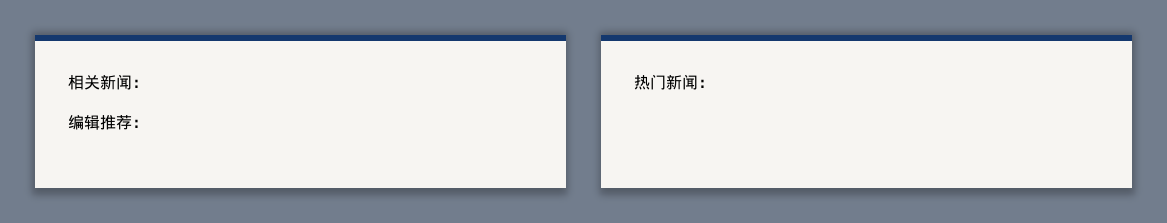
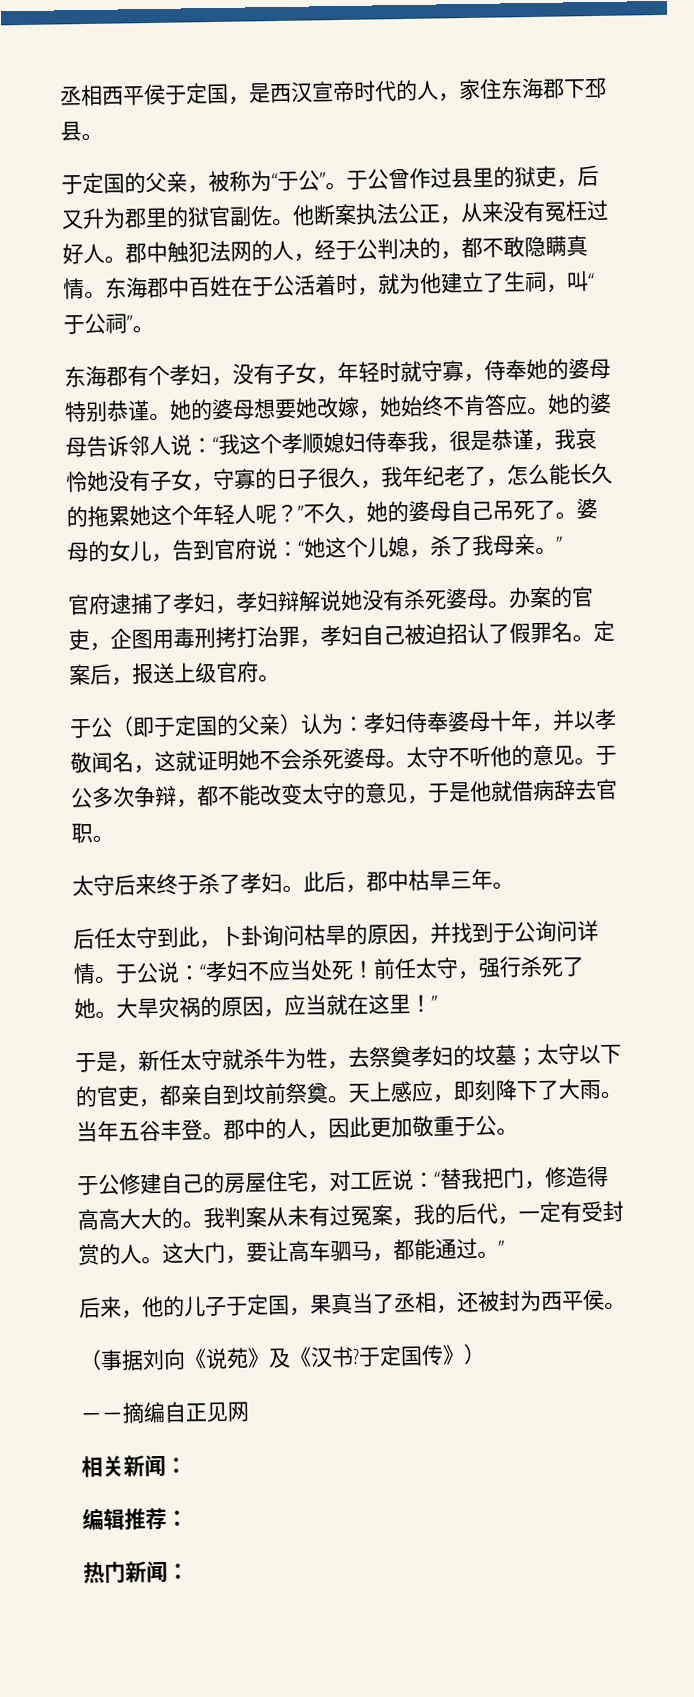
+ 丞相西平侯于定国，是西汉宣帝时代的人，家住东海郡下邳县。
+ 于定国的父亲，被称为“于公”。于公曾作过县里的狱吏，后又升为郡里的狱官副佐。他断案执法公正，从来没有冤枉过好人。郡中触犯法网的人，经于公判决的，都不敢隐瞒真情。东海郡中百姓在于公活着时，就为他建立了生祠，叫“于公祠”。
+ 东海郡有个孝妇，没有子女，年轻时就守寡，侍奉她的婆母特别恭谨。她的婆母想要她改嫁，她始终不肯答应。她的婆母告诉邻人说：“我这个孝顺媳妇侍奉我，很是恭谨，我哀怜她没有子女，守寡的日子很久，我年纪老了，怎么能长久的拖累她这个年轻人呢？”不久，她的婆母自己吊死了。婆母的女儿，告到官府说：“她这个儿媳，杀了我母亲。”
+ 官府逮捕了孝妇，孝妇辩解说她没有杀死婆母。办案的官吏，企图用毒刑拷打治罪，孝妇自己被迫招认了假罪名。定案后，报送上级官府。
+ 于公（即于定国的父亲）认为：孝妇侍奉婆母十年，并以孝敬闻名，这就证明她不会杀死婆母。太守不听他的意见。于公多次争辩，都不能改变太守的意见，于是他就借病辞去官职。
+ 太守后来终于杀了孝妇。此后，郡中枯旱三年。
+ 后任太守到此，卜卦询问枯旱的原因，并找到于公询问详情。于公说：“孝妇不应当处死！前任太守，强行杀死了她。大旱灾祸的原因，应当就在这里！”
+ 于是，新任太守就杀牛为牲，去祭奠孝妇的坟墓；太守以下的官吏，都亲自到坟前祭奠。天上感应，即刻降下了大雨。当年五谷丰登。郡中的人，因此更加敬重于公。
+ 于公修建自己的房屋住宅，对工匠说：“替我把门，修造得高高大大的。我判案从未有过冤案，我的后代，一定有受封赏的人。这大门，要让高车驷马，都能通过。”
+ 后来，他的儿子于定国，果真当了丞相，还被封为西平侯。
+ （事据刘向《说苑》及《汉书?于定国传》）
+ －－摘编自正见网

